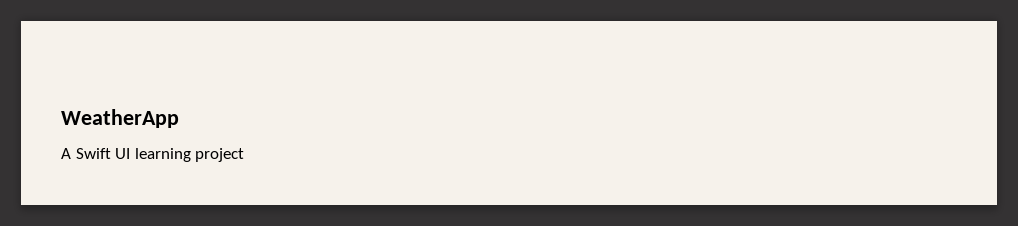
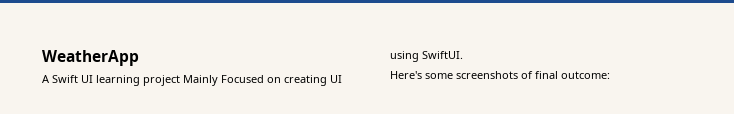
- A Swift UI learning project
+ A Swift UI learning project Mainly Focused on creating UI using SwiftUI.
+ Here's some screenshots of final outcome:

